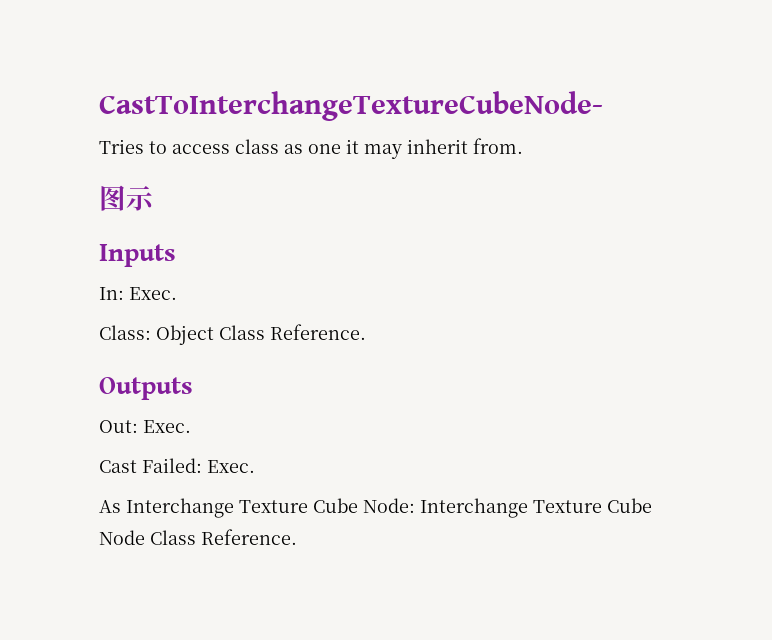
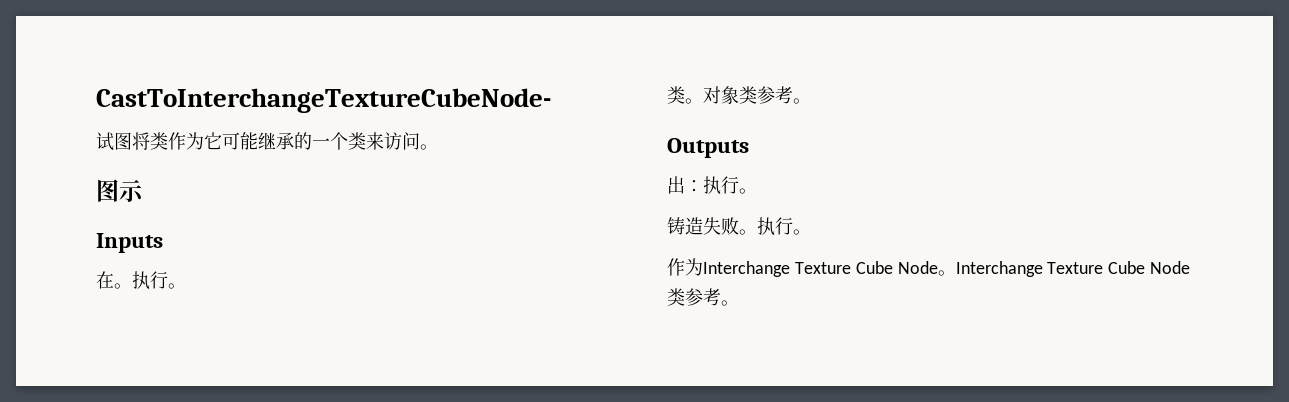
- Tries to access class as one it may inherit from.
+ 试图将类作为它可能继承的一个类来访问。
  图示
  Inputs
- In: Exec.
- Class: Object Class Reference.
+ 在。执行。
+ 类。对象类参考。
  Outputs
- Out: Exec.
- Cast Failed: Exec.
- As Interchange Texture Cube Node: Interchange Texture Cube Node Class Reference.
+ 出：执行。
+ 铸造失败。执行。
+ 作为Interchange Texture Cube Node。Interchange Texture Cube Node类参考。

